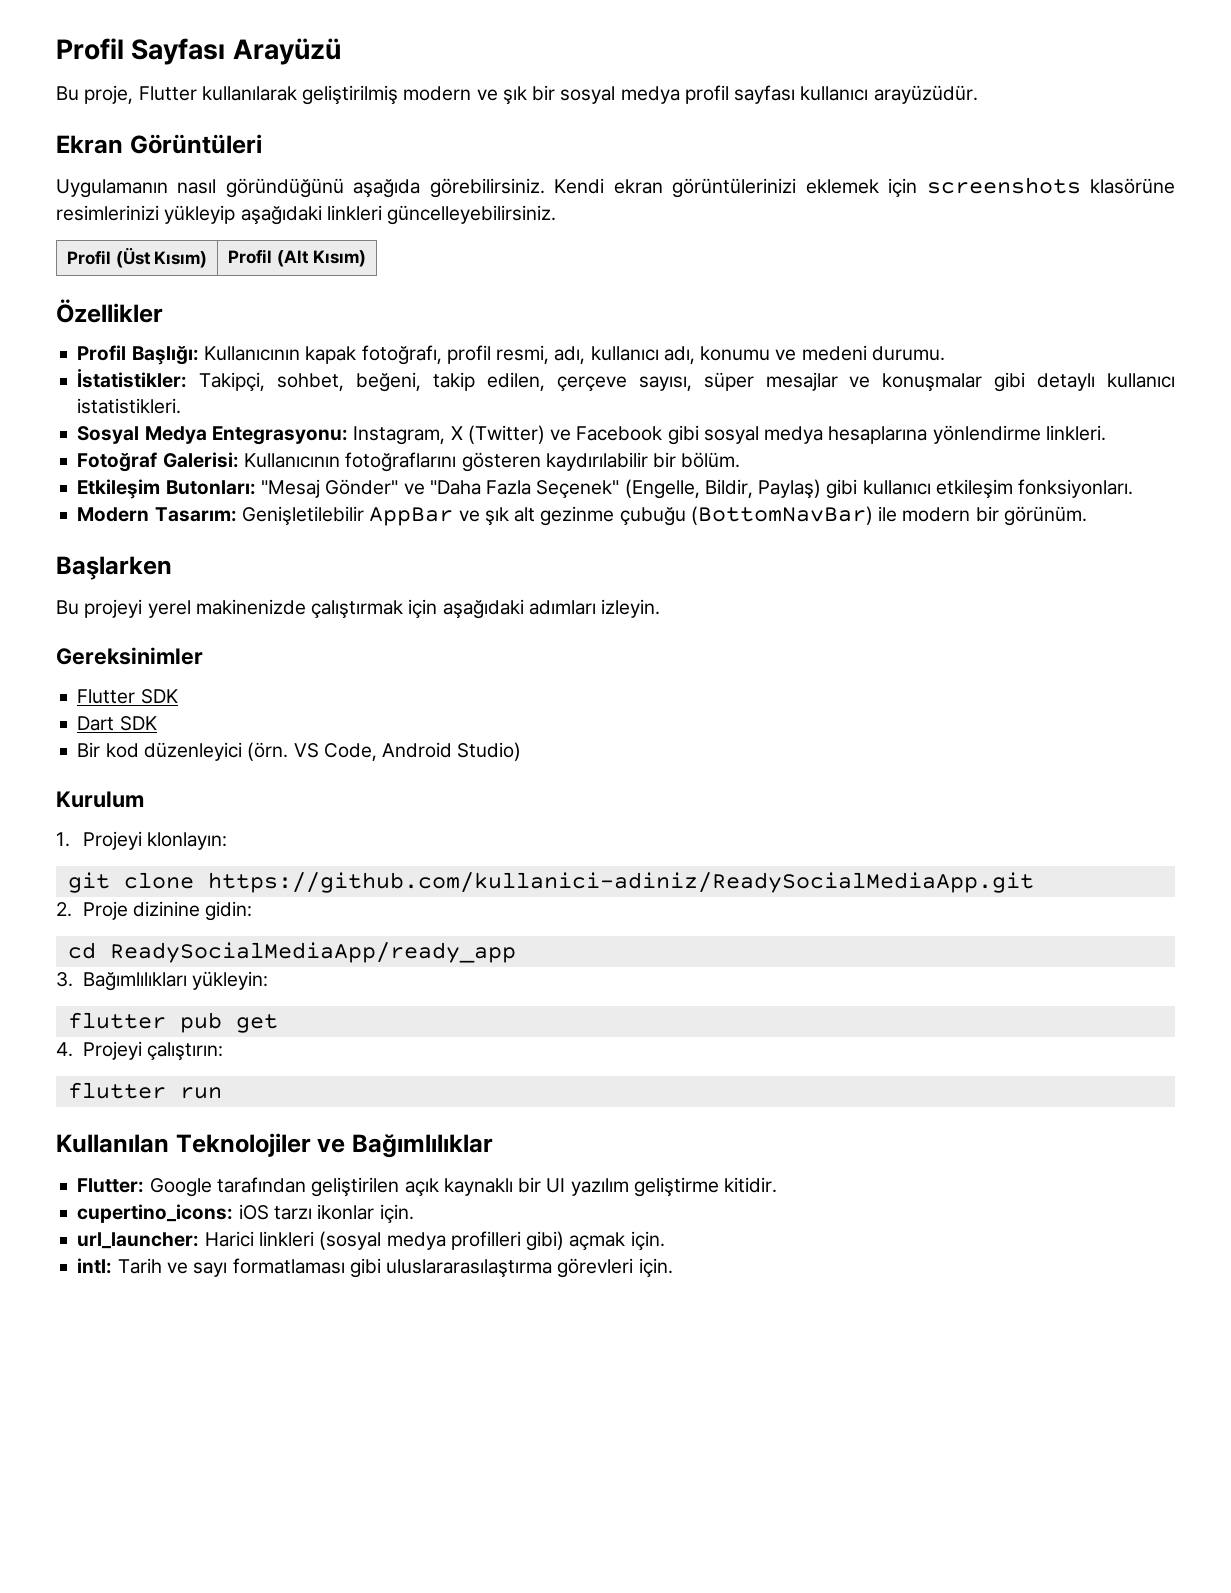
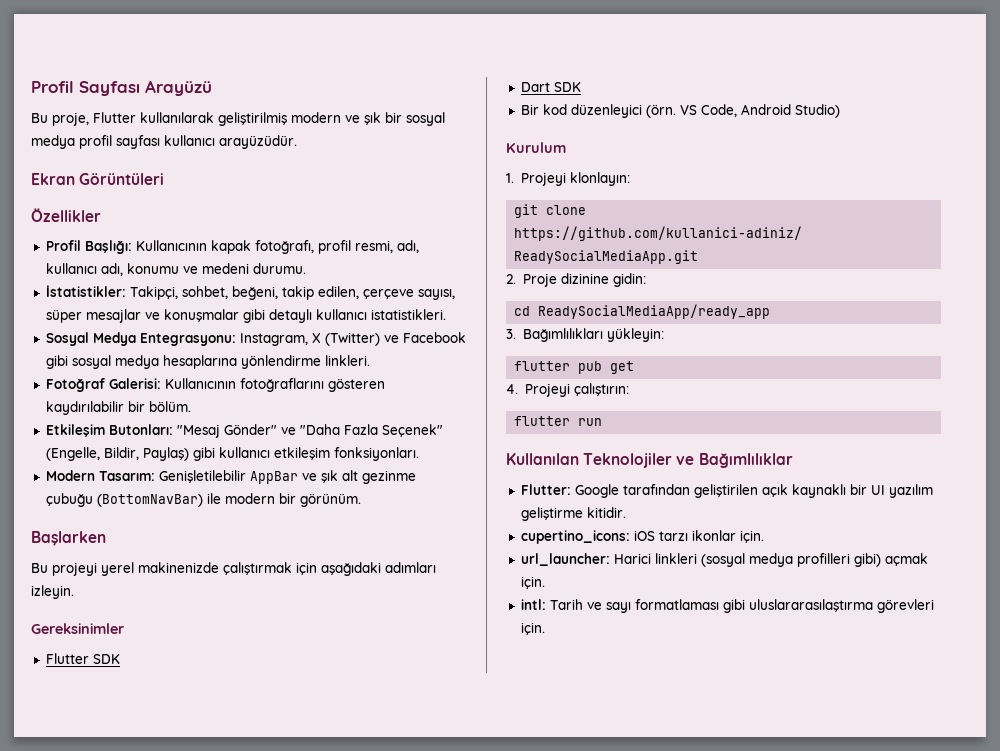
- Uygulamanın nasıl göründüğünü aşağıda görebilirsiniz. Kendi ekran görüntülerinizi eklemek için screenshots klasörüne resimlerinizi yükleyip aşağıdaki linkleri güncelleyebilirsiniz.
- Profil (Üst Kısım) | Profil (Alt Kısım)

